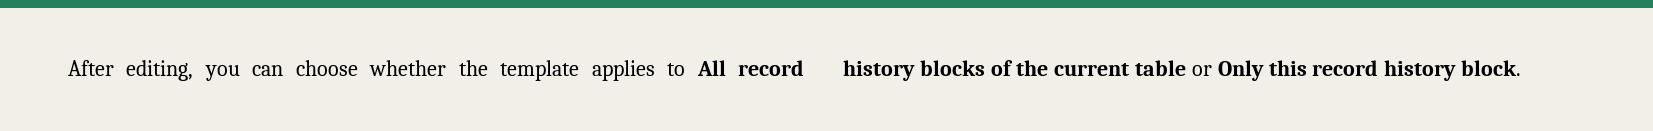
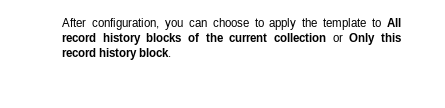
- After editing, you can choose whether the template applies to All record history blocks of the current table or Only this record history block.
+ After configuration, you can choose to apply the template to All record history blocks of the current collection or Only this record history block.

